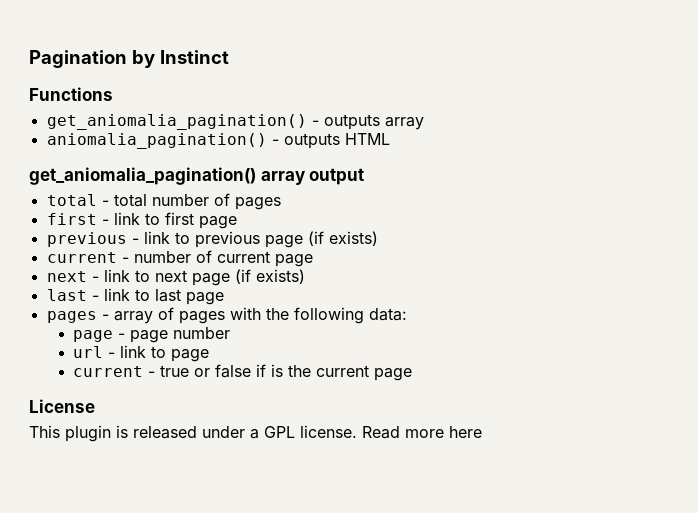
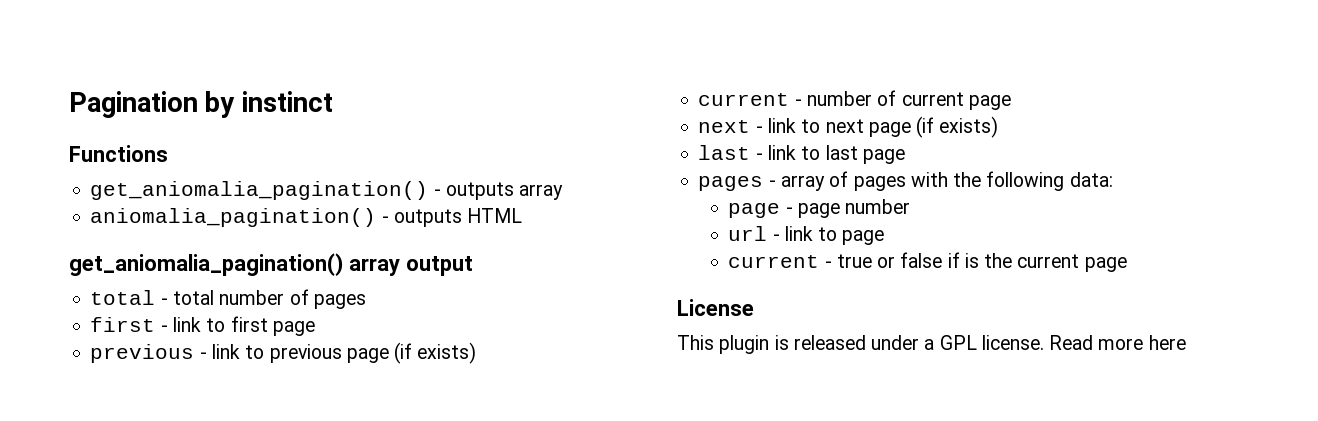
- Pagination by Instinct
+ Pagination by instinct

